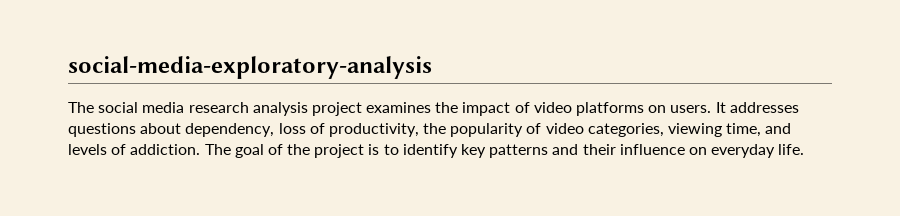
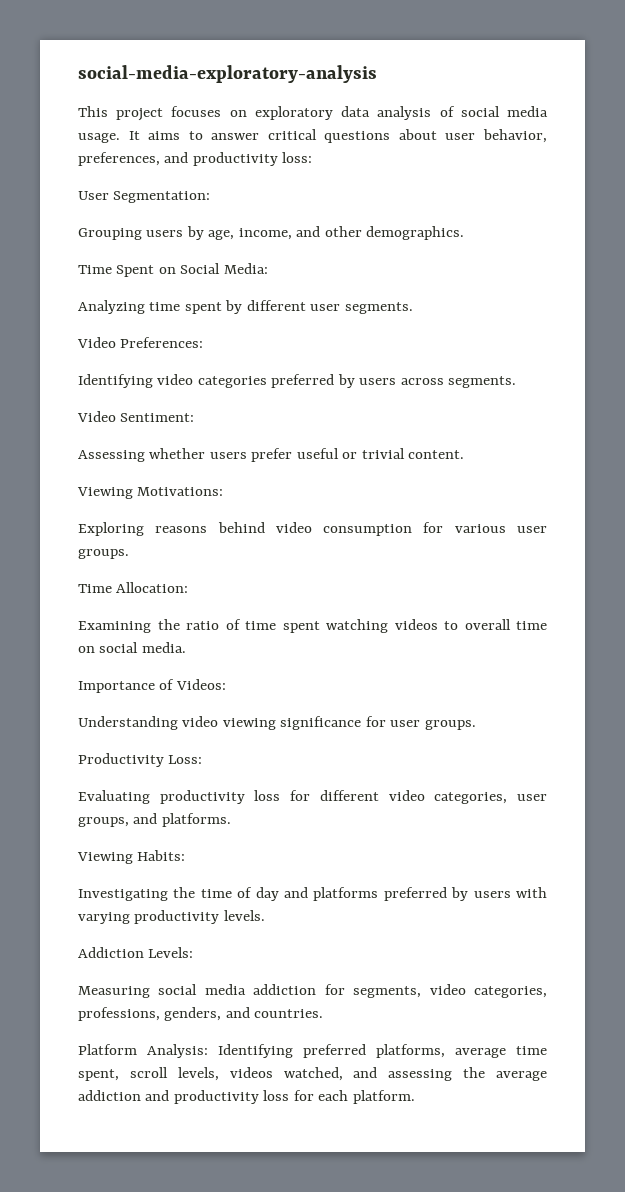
- The social media research analysis project examines the impact of video platforms on users. It addresses questions about dependency, loss of productivity, the popularity of video categories, viewing time, and levels of addiction. The goal of the project is to identify key patterns and their influence on everyday life.
+ This project focuses on exploratory data analysis of social media usage. It aims to answer critical questions about user behavior, preferences, and productivity loss:
+ User Segmentation:
+ Grouping users by age, income, and other demographics.
+ Time Spent on Social Media:
+ Analyzing time spent by different user segments.
+ Video Preferences:
+ Identifying video categories preferred by users across segments.
+ Video Sentiment:
+ Assessing whether users prefer useful or trivial content.
+ Viewing Motivations:
+ Exploring reasons behind video consumption for various user groups.
+ Time Allocation:
+ Examining the ratio of time spent watching videos to overall time on social media.
+ Importance of Videos:
+ Understanding video viewing significance for user groups.
+ Productivity Loss:
+ Evaluating productivity loss for different video categories, user groups, and platforms.
+ Viewing Habits:
+ Investigating the time of day and platforms preferred by users with varying productivity levels.
+ Addiction Levels:
+ Measuring social media addiction for segments, video categories, professions, genders, and countries.
+ Platform Analysis: Identifying preferred platforms, average time spent, scroll levels, videos watched, and assessing the average addiction and productivity loss for each platform.

